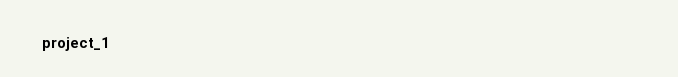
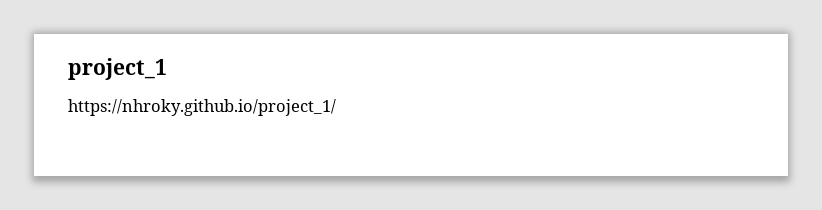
+ https://nhroky.github.io/project_1/

